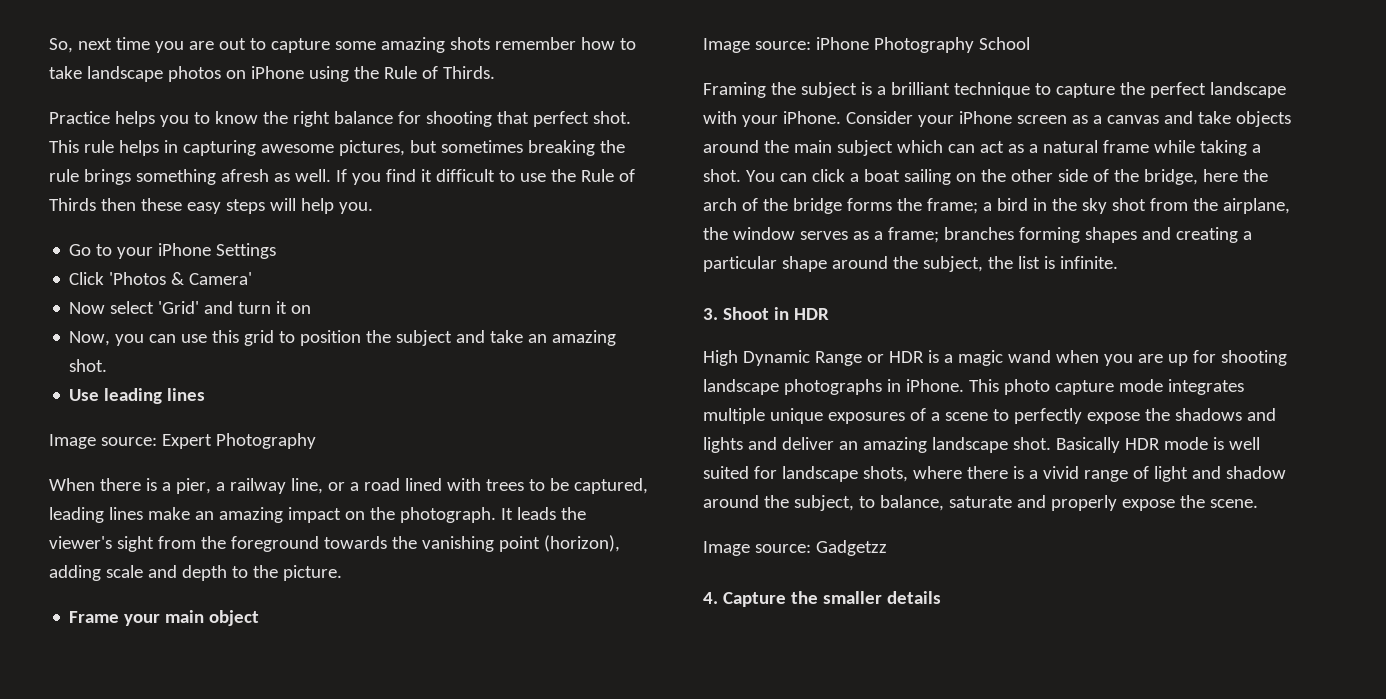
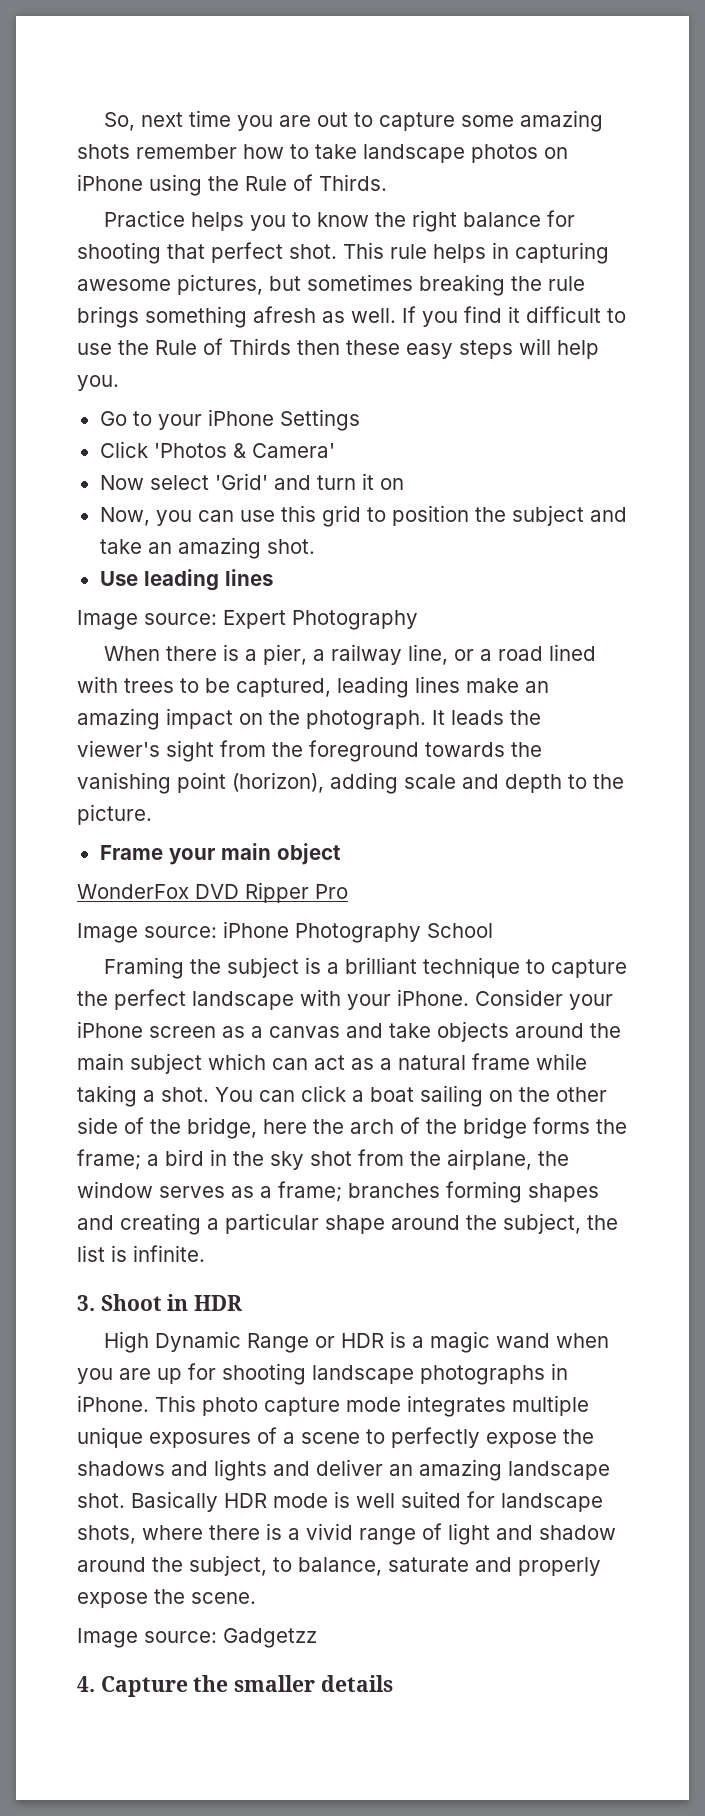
+ WonderFox DVD Ripper Pro

